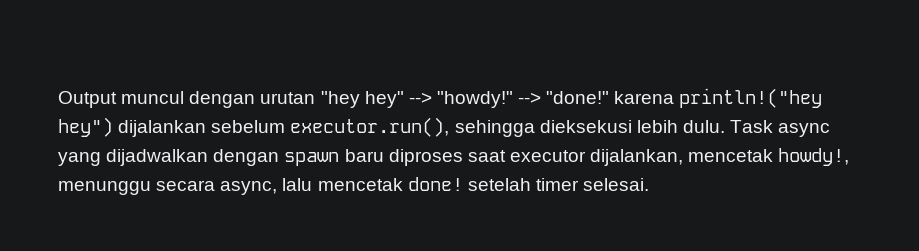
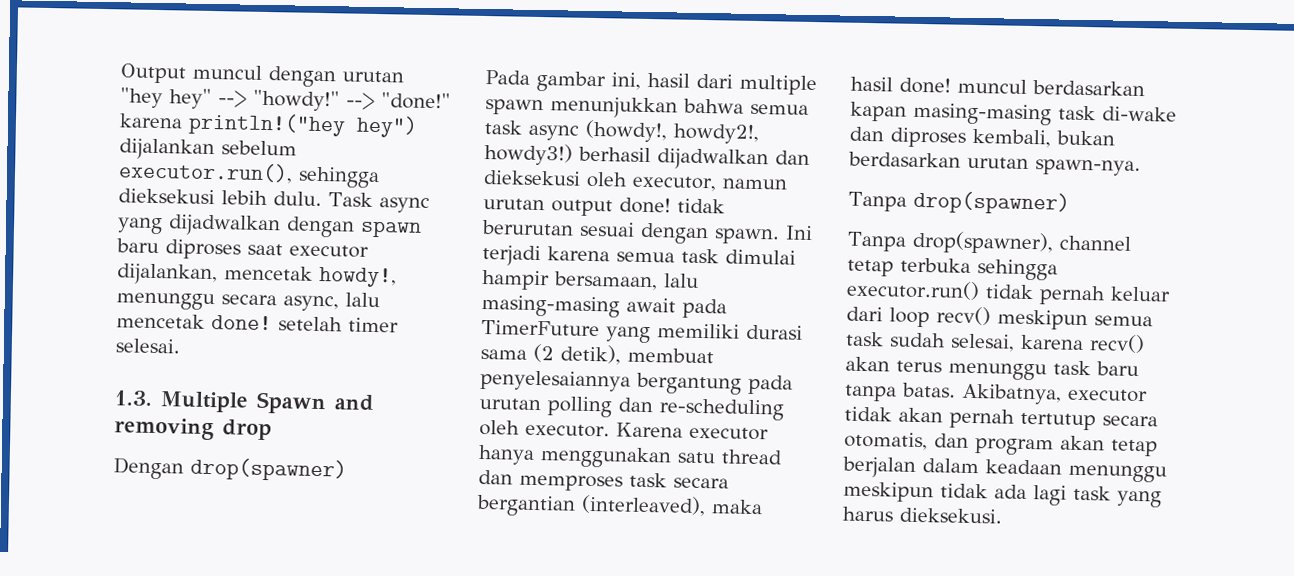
+ 1.3. Multiple Spawn and removing drop
+ Dengan drop(spawner)
+ Pada gambar ini, hasil dari multiple spawn menunjukkan bahwa semua task async (howdy!, howdy2!, howdy3!) berhasil dijadwalkan dan dieksekusi oleh executor, namun urutan output done! tidak berurutan sesuai dengan spawn. Ini terjadi karena semua task dimulai hampir bersamaan, lalu masing-masing await pada TimerFuture yang memiliki durasi sama (2 detik), membuat penyelesaiannya bergantung pada urutan polling dan re-scheduling oleh executor. Karena executor hanya menggunakan satu thread dan memproses task secara bergantian (interleaved), maka hasil done! muncul berdasarkan kapan masing-masing task di-wake dan diproses kembali, bukan berdasarkan urutan spawn-nya.
+ Tanpa drop(spawner)
+ Tanpa drop(spawner), channel tetap terbuka sehingga executor.run() tidak pernah keluar dari loop recv() meskipun semua task sudah selesai, karena recv() akan terus menunggu task baru tanpa batas. Akibatnya, executor tidak akan pernah tertutup secara otomatis, dan program akan tetap berjalan dalam keadaan menunggu meskipun tidak ada lagi task yang harus dieksekusi.

